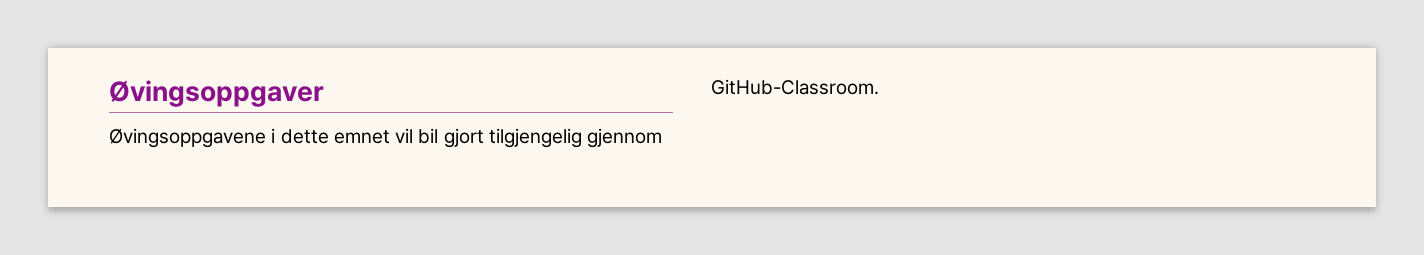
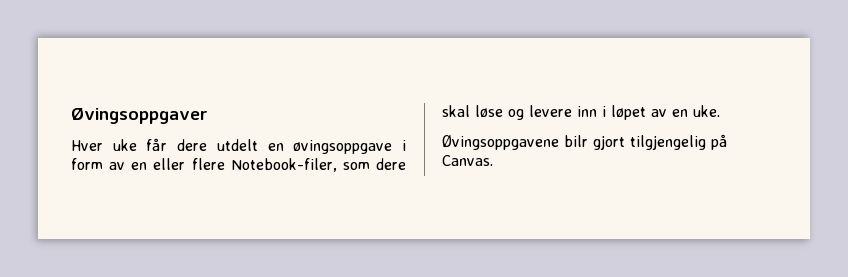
- Øvingsoppgavene i dette emnet vil bil gjort tilgjengelig gjennom GitHub-Classroom.
+ Hver uke får dere utdelt en øvingsoppgave i form av en eller flere Notebook-filer, som dere skal løse og levere inn i løpet av en uke.
+ Øvingsoppgavene bilr gjort tilgjengelig på Canvas.

